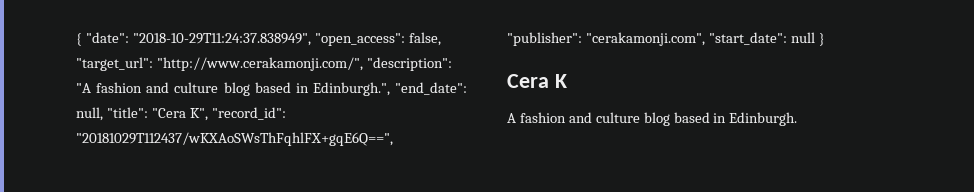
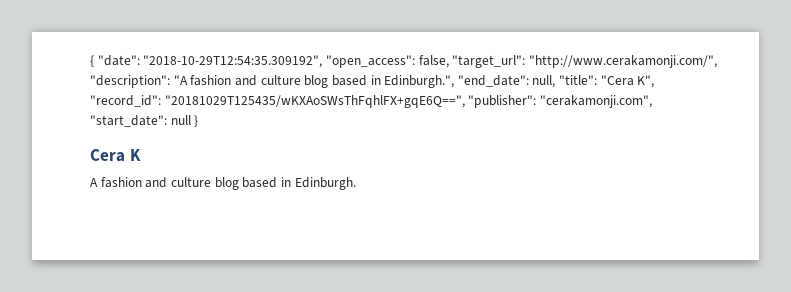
- { "date": "2018-10-29T11:24:37.838949", "open_access": false, "target_url": "http://www.cerakamonji.com/", "description": "A fashion and culture blog based in Edinburgh.", "end_date": null, "title": "Cera K", "record_id": "20181029T112437/wKXAoSWsThFqhlFX+gqE6Q==", "publisher": "cerakamonji.com", "start_date": null }
+ { "date": "2018-10-29T12:54:35.309192", "open_access": false, "target_url": "http://www.cerakamonji.com/", "description": "A fashion and culture blog based in Edinburgh.", "end_date": null, "title": "Cera K", "record_id": "20181029T125435/wKXAoSWsThFqhlFX+gqE6Q==", "publisher": "cerakamonji.com", "start_date": null }

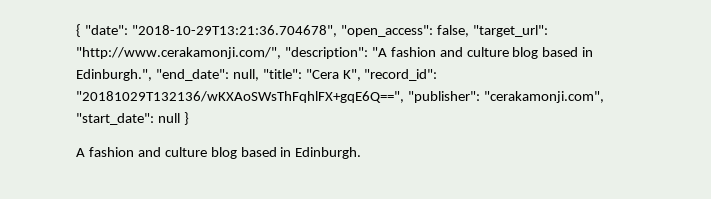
- { "date": "2018-10-29T12:54:35.309192", "open_access": false, "target_url": "http://www.cerakamonji.com/", "description": "A fashion and culture blog based in Edinburgh.", "end_date": null, "title": "Cera K", "record_id": "20181029T125435/wKXAoSWsThFqhlFX+gqE6Q==", "publisher": "cerakamonji.com", "start_date": null }
+ { "date": "2018-10-29T13:21:36.704678", "open_access": false, "target_url": "http://www.cerakamonji.com/", "description": "A fashion and culture blog based in Edinburgh.", "end_date": null, "title": "Cera K", "record_id": "20181029T132136/wKXAoSWsThFqhlFX+gqE6Q==", "publisher": "cerakamonji.com", "start_date": null }
- Cera K

